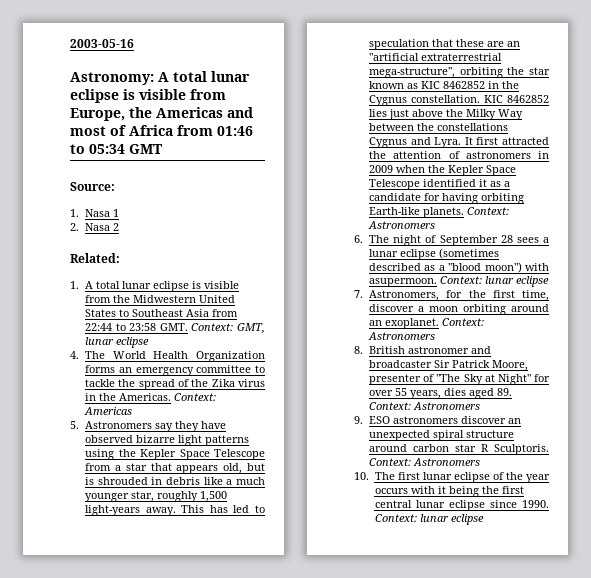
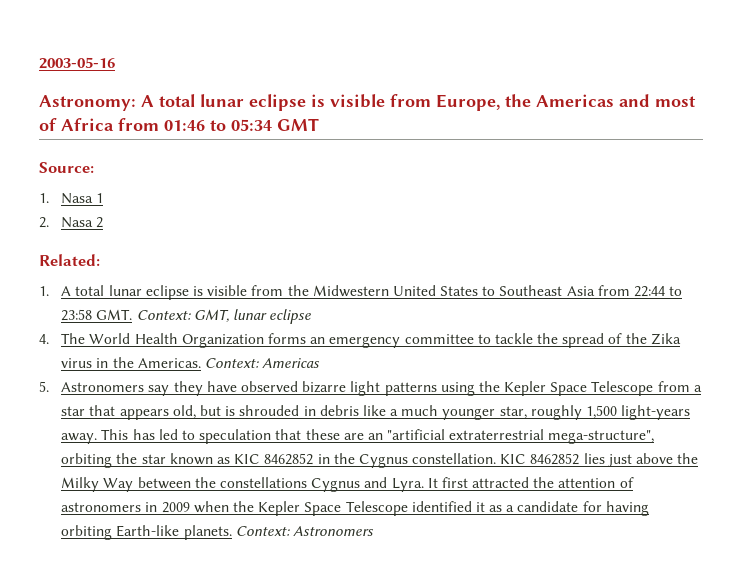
- 6. The night of September 28 sees a lunar eclipse (sometimes described as a "blood moon") with asupermoon. Context: lunar eclipse
- 7. Astronomers, for the first time, discover a moon orbiting around an exoplanet. Context: Astronomers
- 8. British astronomer and broadcaster Sir Patrick Moore, presenter of "The Sky at Night" for over 55 years, dies aged 89. Context: Astronomers
- 9. ESO astronomers discover an unexpected spiral structure around carbon star R Sculptoris. Context: Astronomers
- 10. The first lunar eclipse of the year occurs with it being the first central lunar eclipse since 1990. Context: lunar eclipse

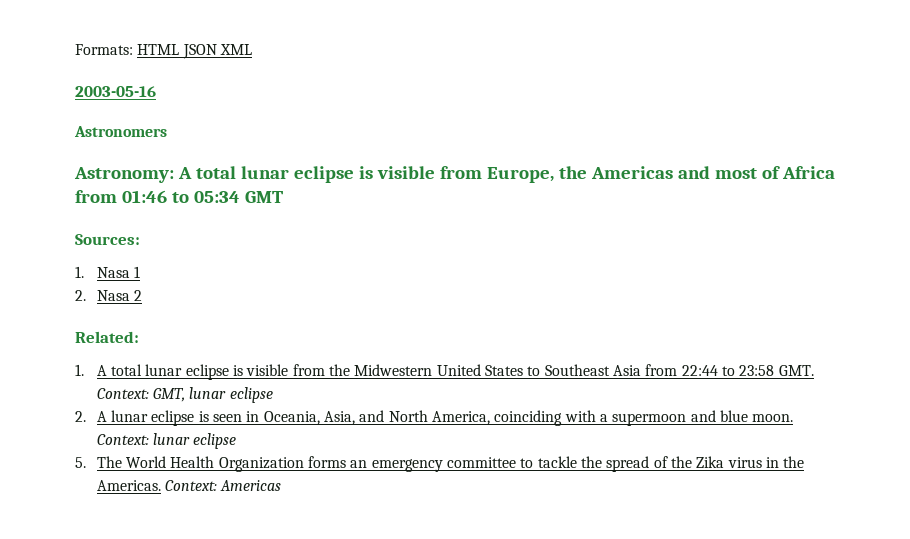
+ Formats: HTML JSON XML
+ Astronomers
- Source:
+ Sources:
- 4. The World Health Organization forms an emergency committee to tackle the spread of the Zika virus in the Americas.
+ 2. A lunar eclipse is seen in Oceania, Asia, and North America, coinciding with a supermoon and blue moon. Context: lunar eclipse
+ 5. The World Health Organization forms an emergency committee to tackle the spread of the Zika virus in the Americas.
- 5. Astronomers say they have observed bizarre light patterns using the Kepler Space Telescope from a star that appears old, but is shrouded in debris like a much younger star, roughly 1,500 light-years away. This has led to speculation that these are an "artificial extraterrestrial mega-structure", orbiting the star known as KIC 8462852 in the Cygnus constellation. KIC 8462852 lies just above the Milky Way between the constellations Cygnus and Lyra. It first attracted the attention of astronomers in 2009 when the Kepler Space Telescope identified it as a candidate for having orbiting Earth-like planets. Context: Astronomers

